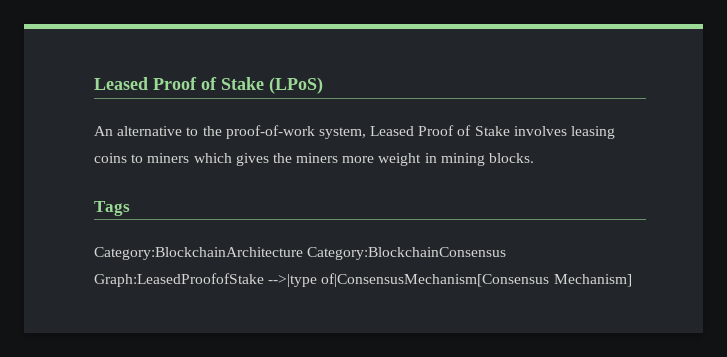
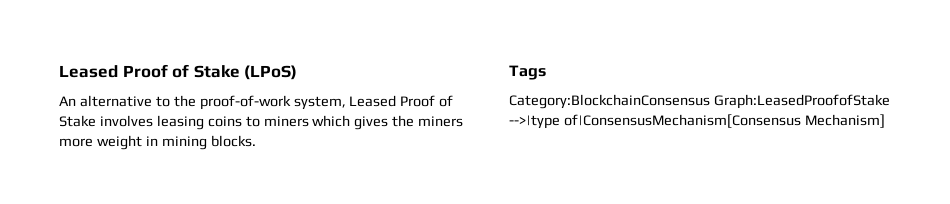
- Category:BlockchainArchitecture Category:BlockchainConsensus Graph:LeasedProofofStake -->|type of|ConsensusMechanism[Consensus Mechanism]
+ Category:BlockchainConsensus Graph:LeasedProofofStake -->|type of|ConsensusMechanism[Consensus Mechanism]

